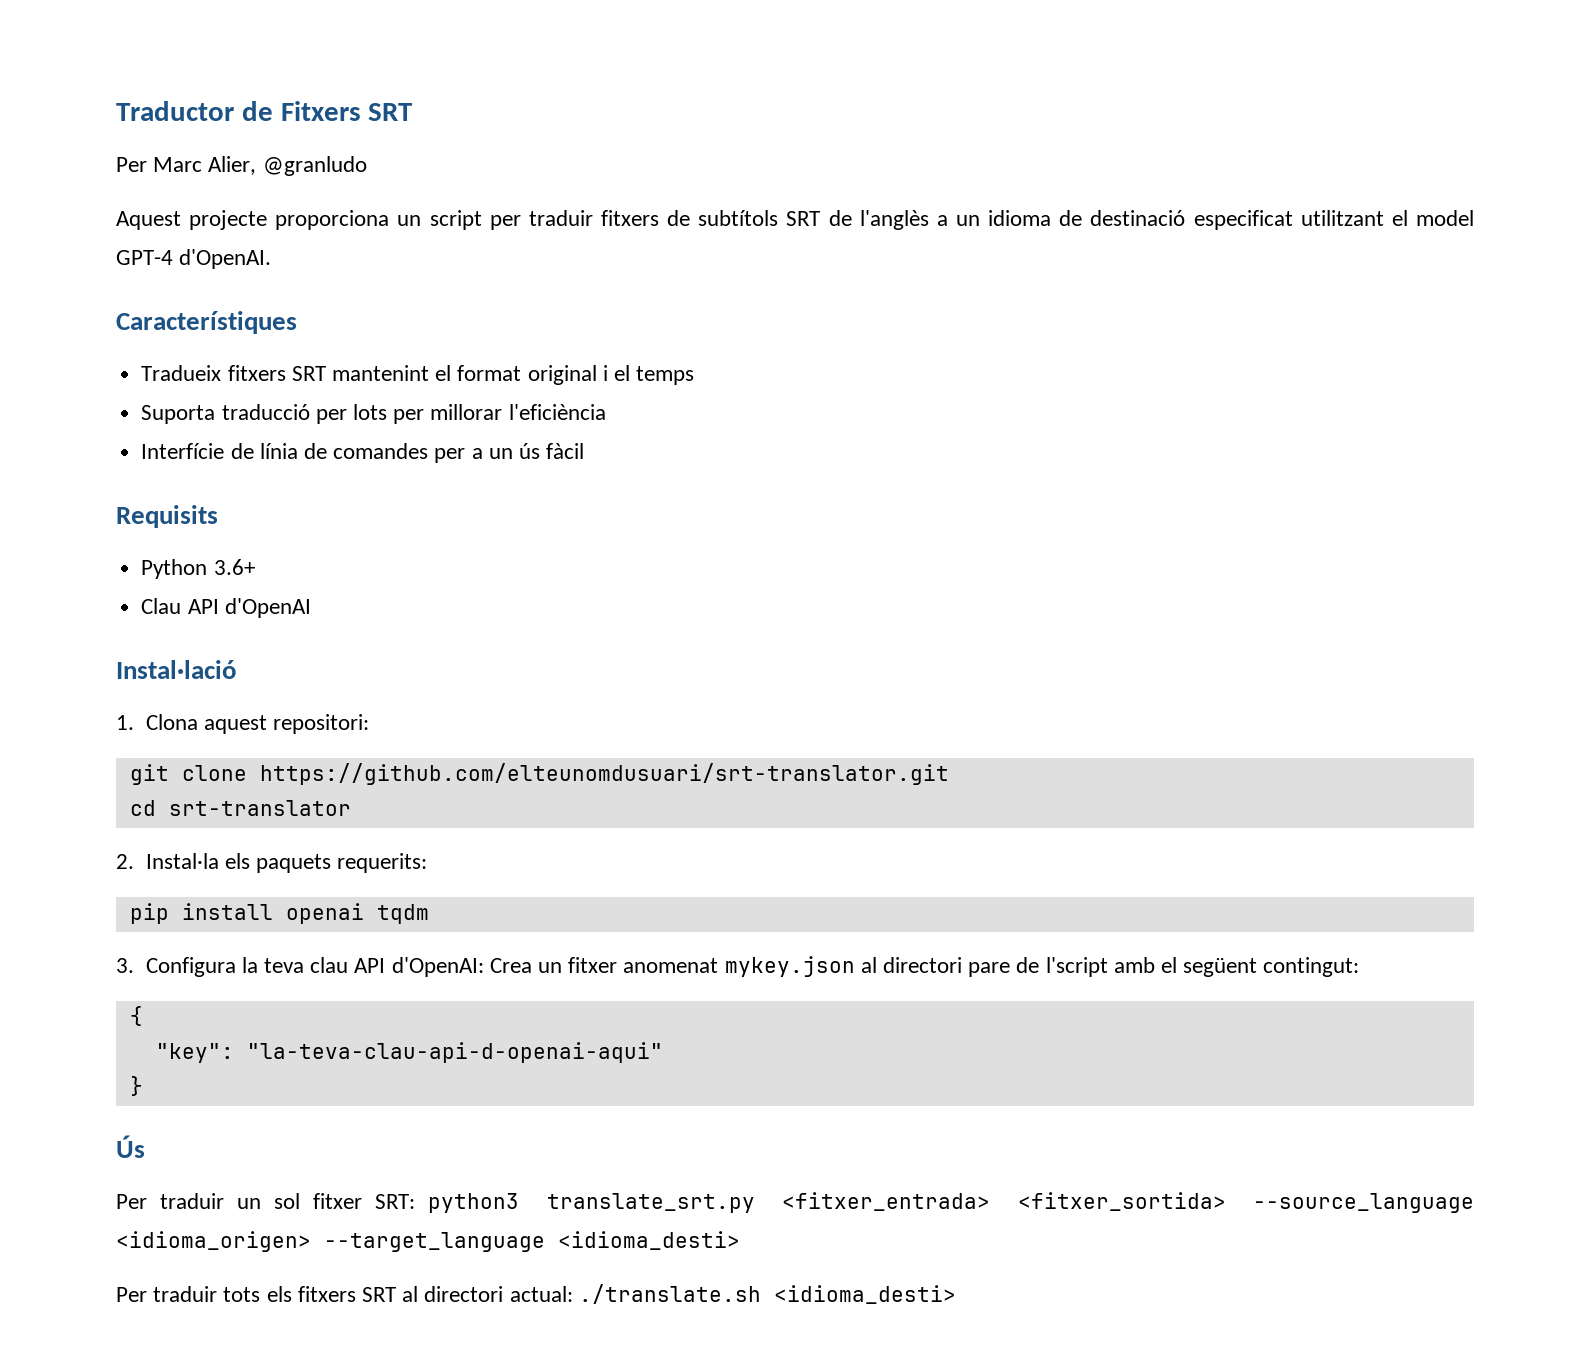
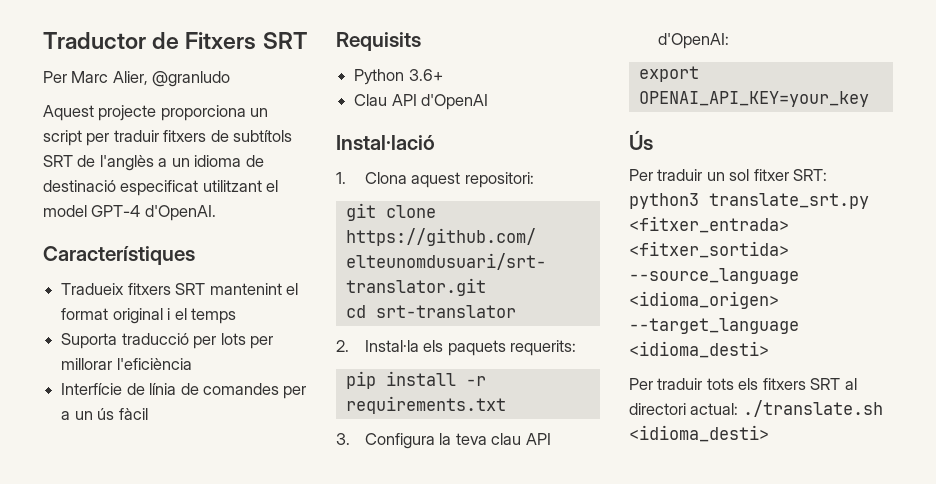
- pip install openai tqdm
+ pip install -r requirements.txt
- 3. Configura la teva clau API d'OpenAI: Crea un fitxer anomenat mykey.json al directori pare de l'script amb el següent contingut:
- {
- "key": "la-teva-clau-api-d-openai-aqui"
- }
+ 3. Configura la teva clau API d'OpenAI:
+ export OPENAI_API_KEY=your_key

